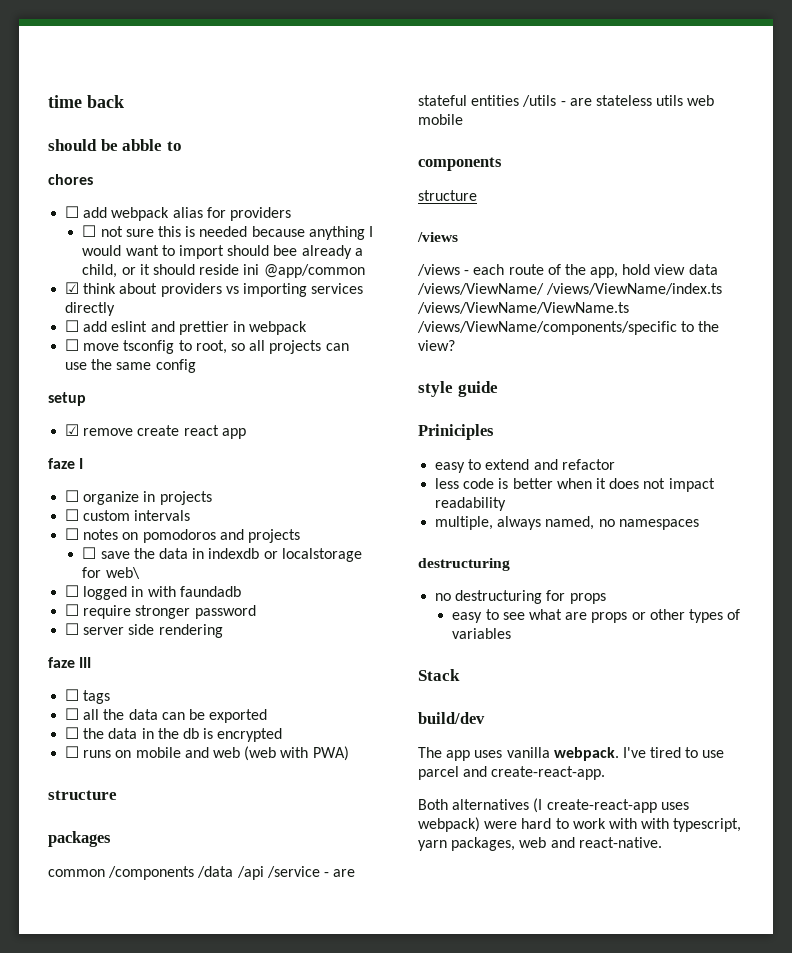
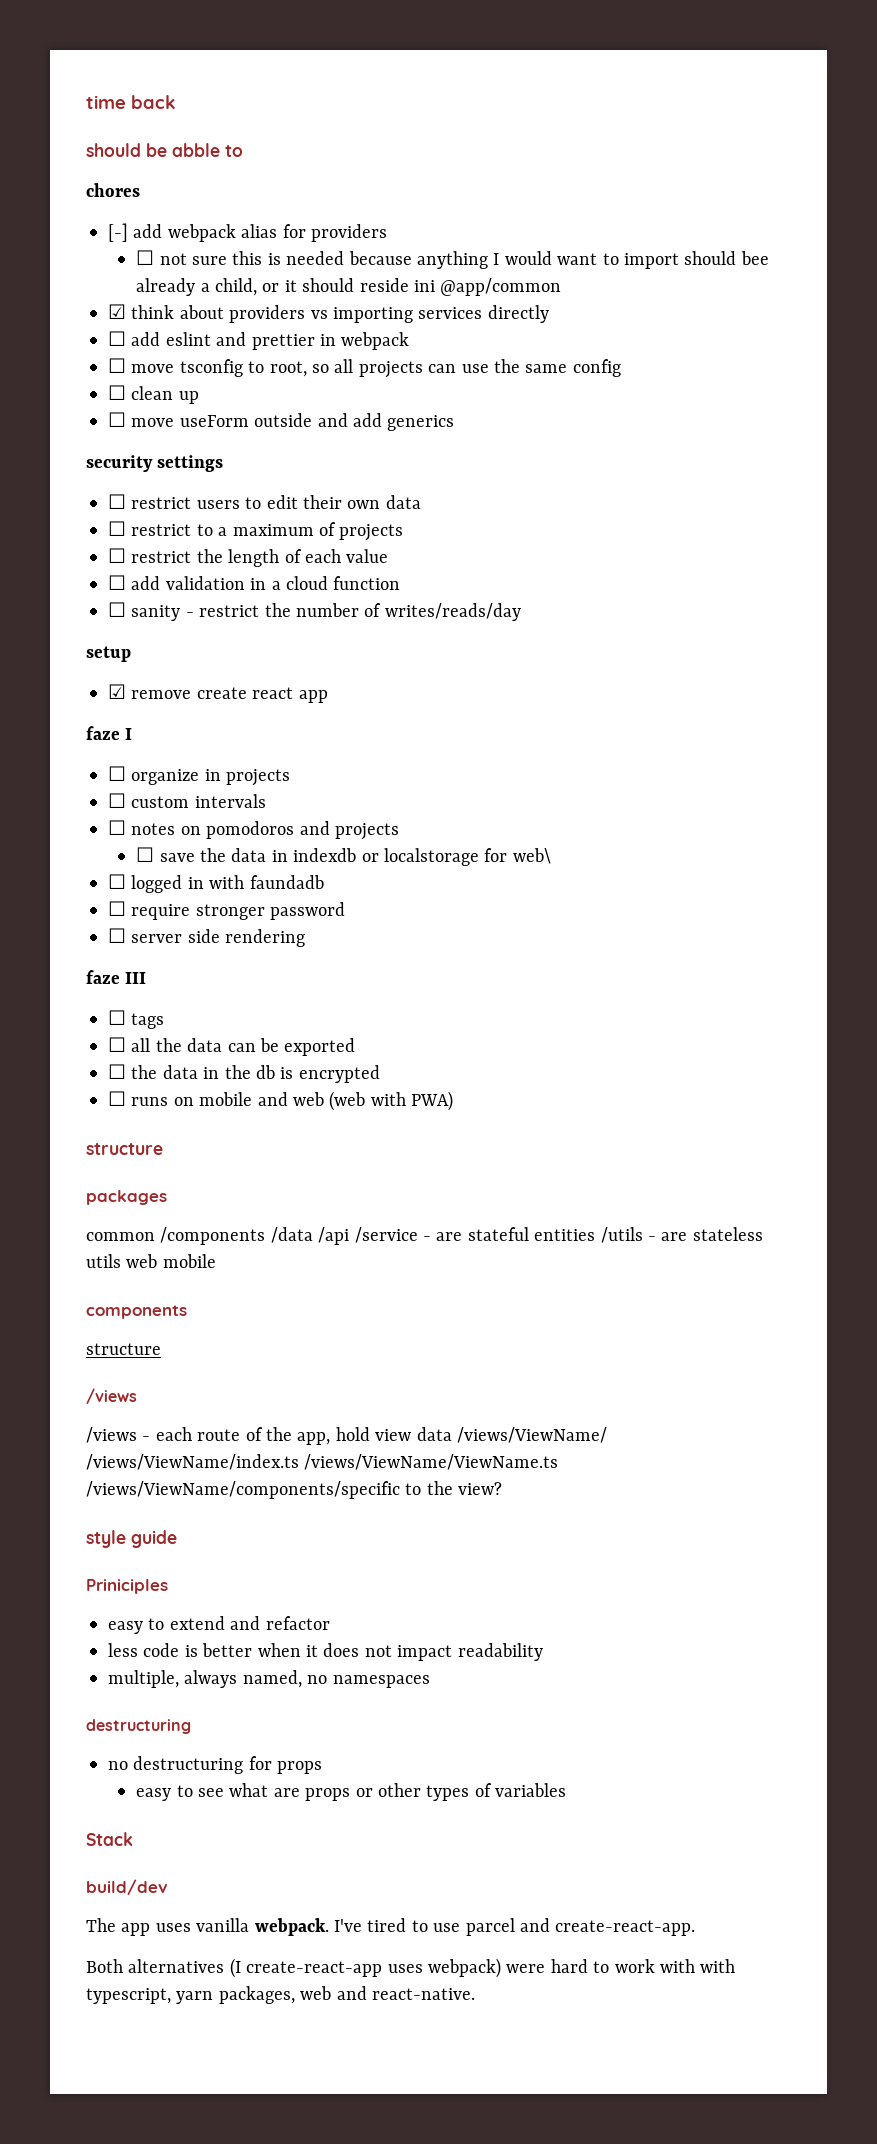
- ☐ add webpack alias for providers
+ [-] add webpack alias for providers
+ ☐ clean up
+ ☐ move useForm outside and add generics
+ security settings
+ ☐ restrict users to edit their own data
+ ☐ restrict to a maximum of projects
+ ☐ restrict the length of each value
+ ☐ add validation in a cloud function
+ ☐ sanity - restrict the number of writes/reads/day

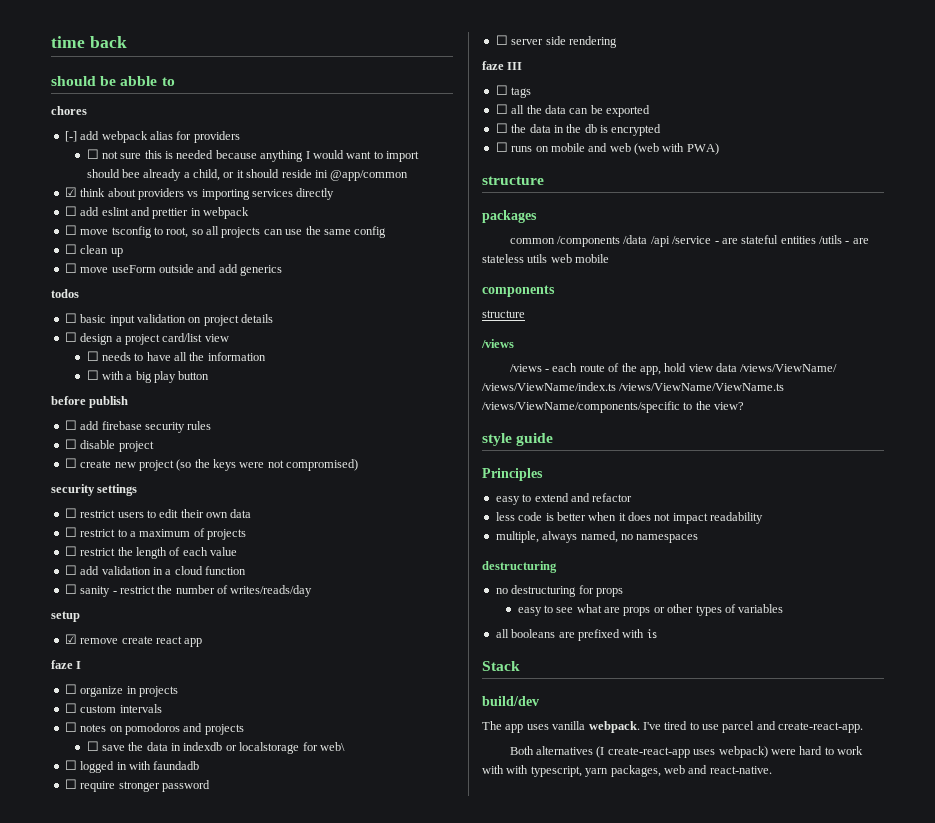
+ todos
+ ☐ basic input validation on project details
+ ☐ design a project card/list view
+ ☐ needs to have all the information
+ ☐ with a big play button
+ before publish
+ ☐ add firebase security rules
+ ☐ disable project
+ ☐ create new project (so the keys were not compromised)
- Priniciples
+ Principles
+ all booleans are prefixed with is

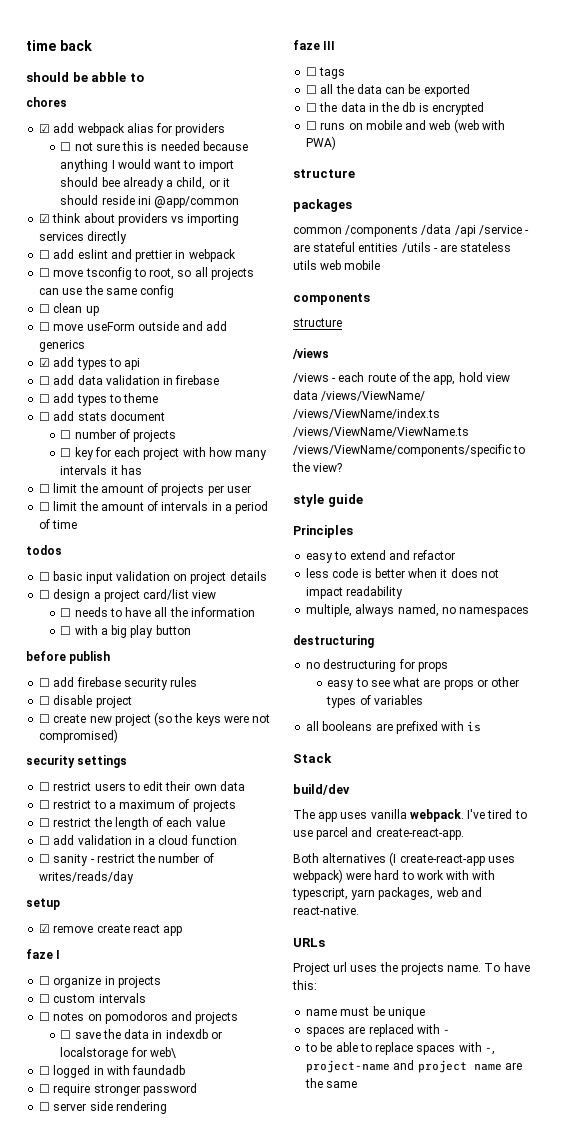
- [-] add webpack alias for providers
+ ☑ add webpack alias for providers
+ ☑ add types to api
+ ☐ add data validation in firebase
+ ☐ add types to theme
+ ☐ add stats document
+ ☐ number of projects
+ ☐ key for each project with how many intervals it has
+ ☐ limit the amount of projects per user
+ ☐ limit the amount of intervals in a period of time
+ URLs
+ Project url uses the projects name. To have this:
+ name must be unique
+ spaces are replaced with -
+ to be able to replace spaces with -, project-name and project name are the same

